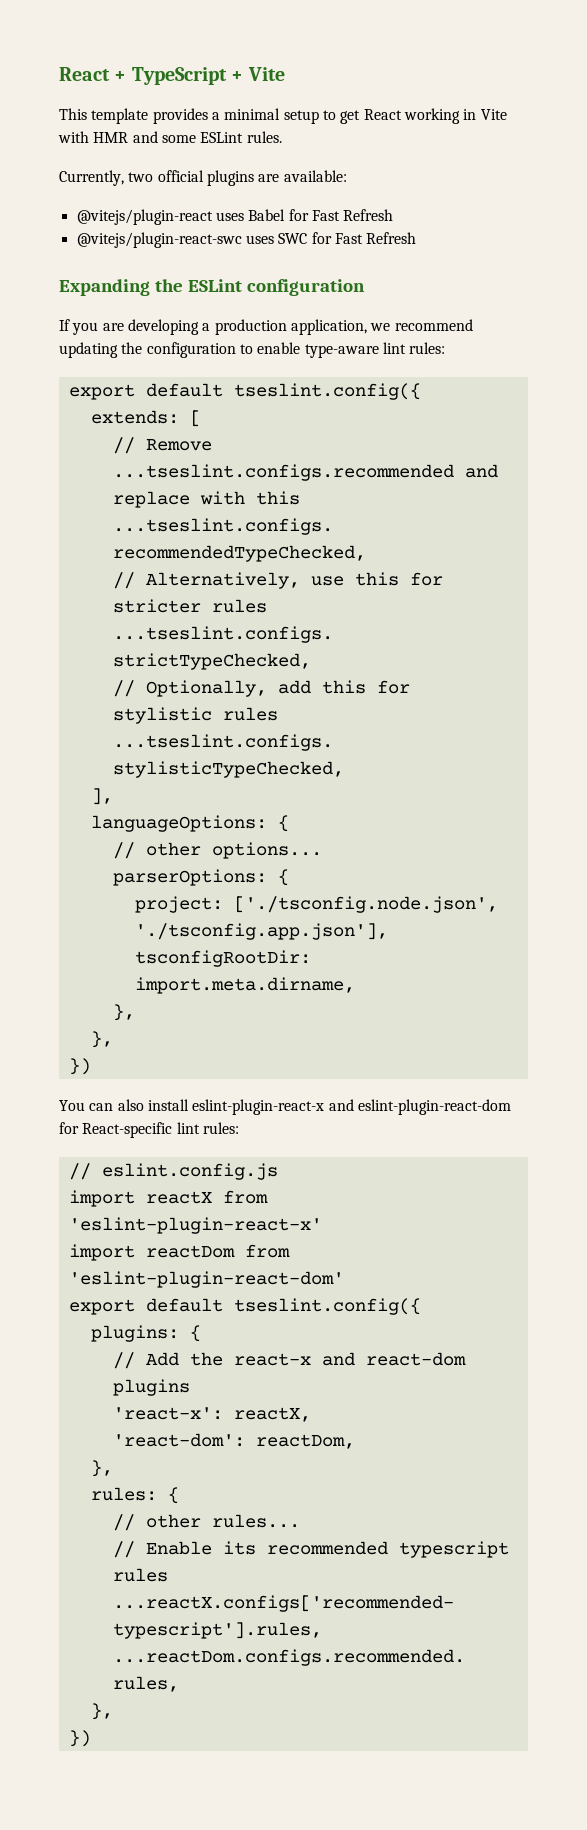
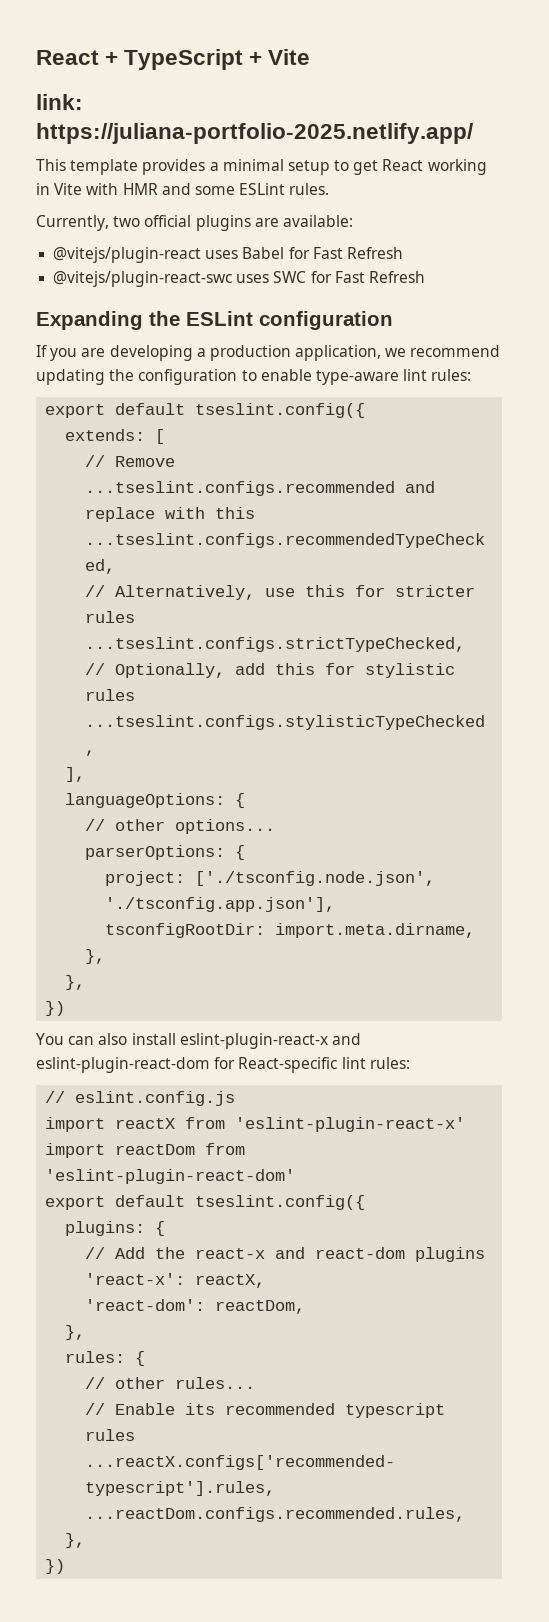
+ link: https://juliana-portfolio-2025.netlify.app/

